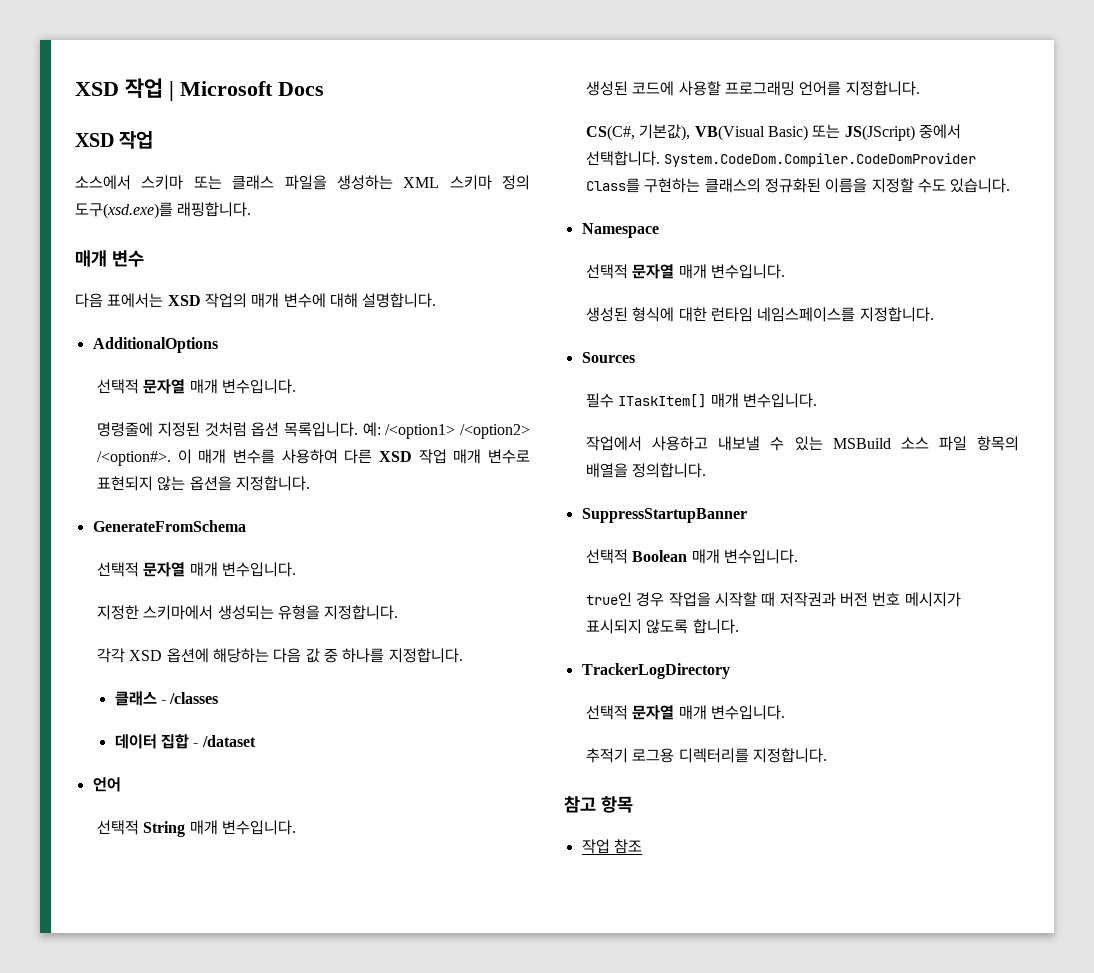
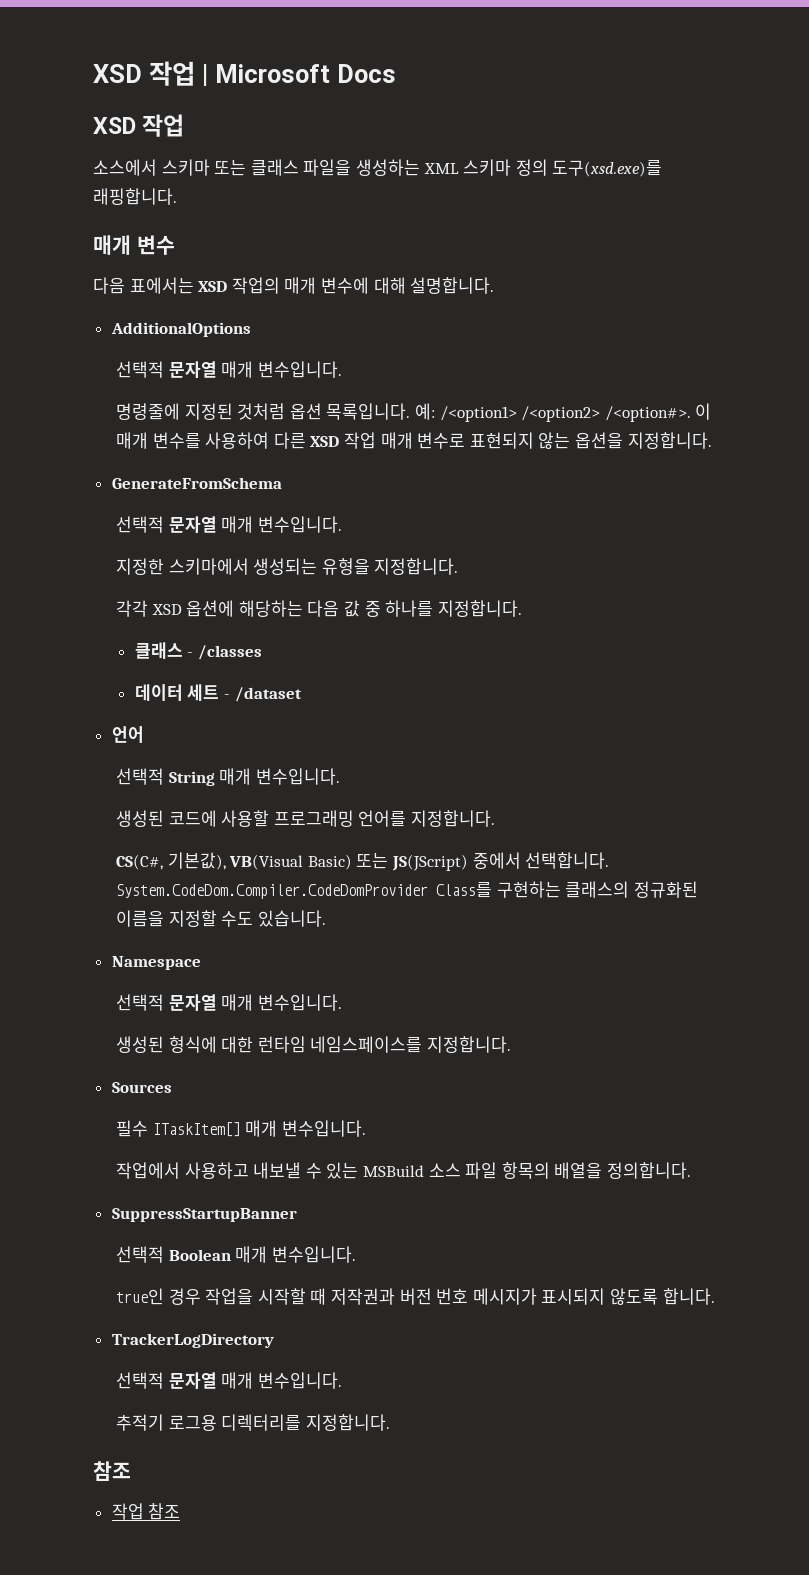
- 데이터 집합 - /dataset
+ 데이터 세트 - /dataset
  추적기 로그용 디렉터리를 지정합니다.
- 참고 항목
+ 참조

